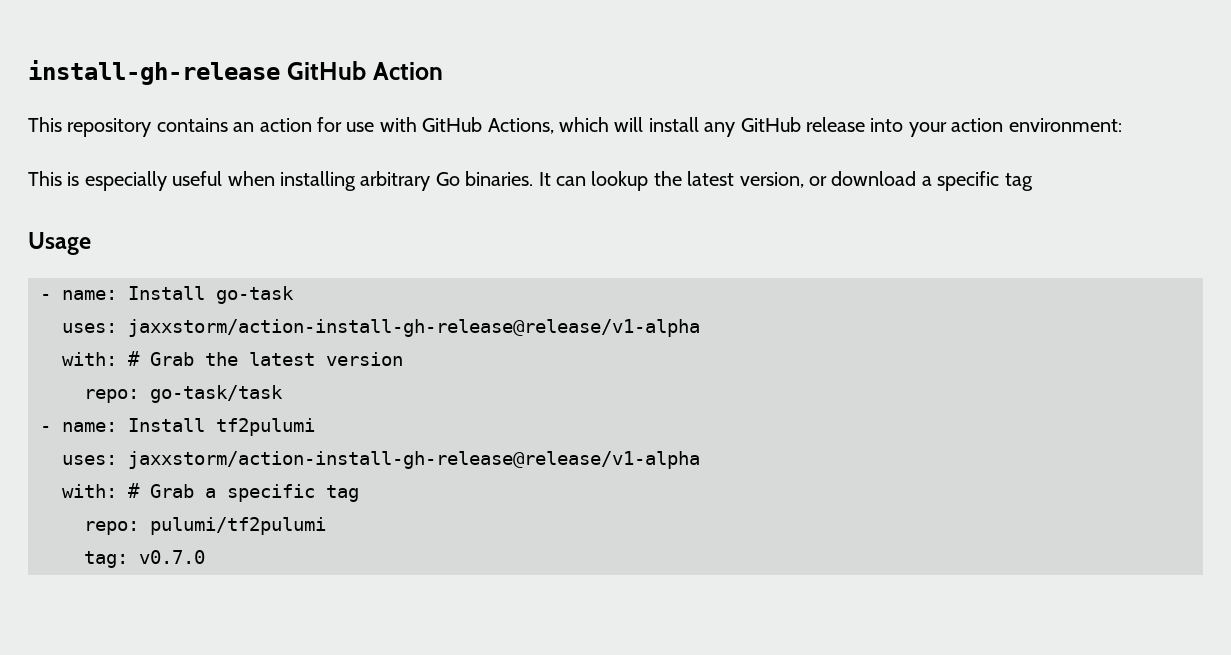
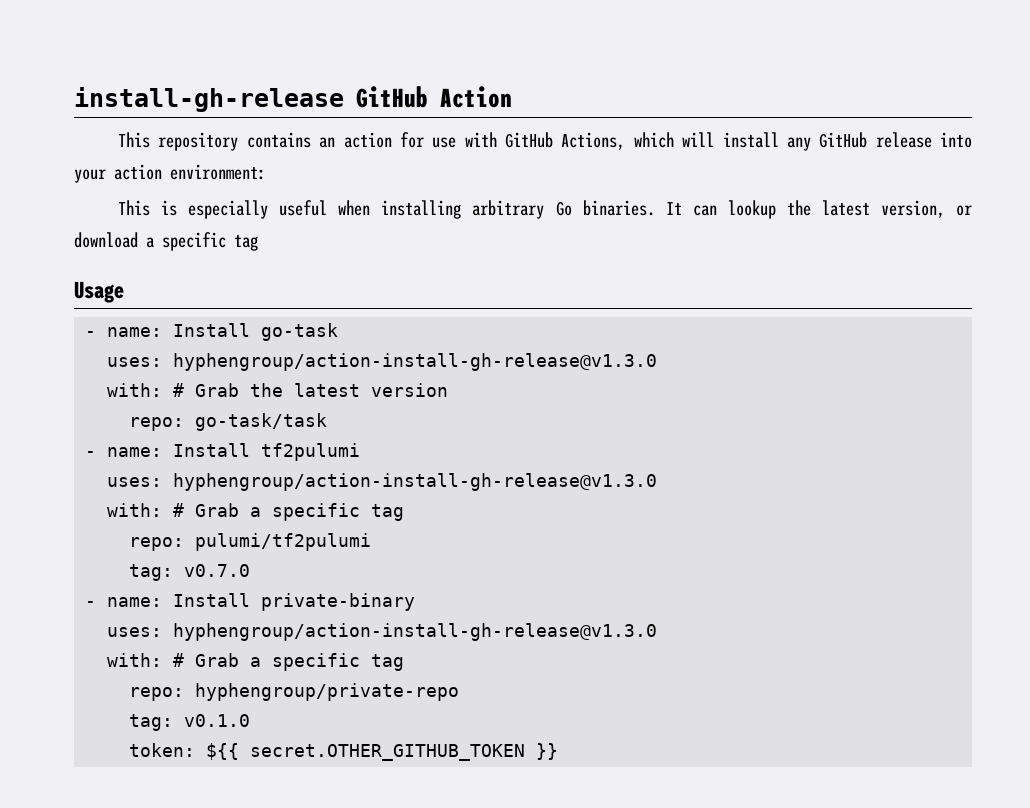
  - name: Install go-task
- uses: jaxxstorm/action-install-gh-release@release/v1-alpha
+ uses: hyphengroup/action-install-gh-release@v1.3.0
  - name: Install tf2pulumi
- uses: jaxxstorm/action-install-gh-release@release/v1-alpha
+ uses: hyphengroup/action-install-gh-release@v1.3.0
+ - name: Install private-binary
+ uses: hyphengroup/action-install-gh-release@v1.3.0
+ with: # Grab a specific tag
+ repo: hyphengroup/private-repo
+ tag: v0.1.0
+ token: ${{ secret.OTHER_GITHUB_TOKEN }}

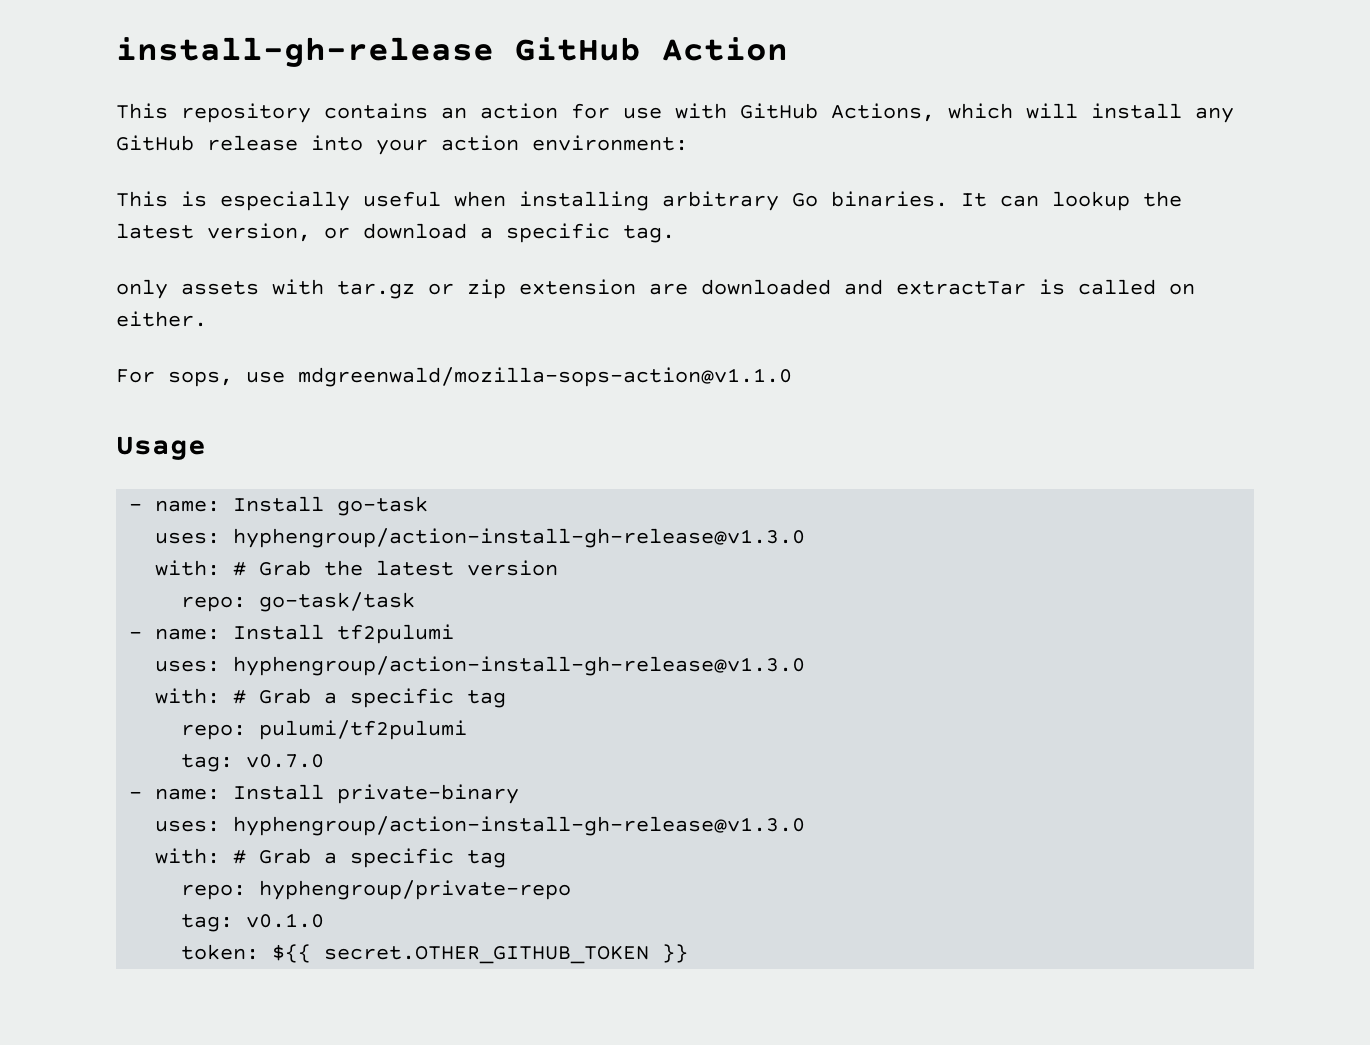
- It can lookup the latest version, or download a specific tag
+ It can lookup the latest version, or download a specific tag.
+ only assets with tar.gz or zip extension are downloaded and extractTar is called on either.
+ For sops, use mdgreenwald/mozilla-sops-action@v1.1.0

